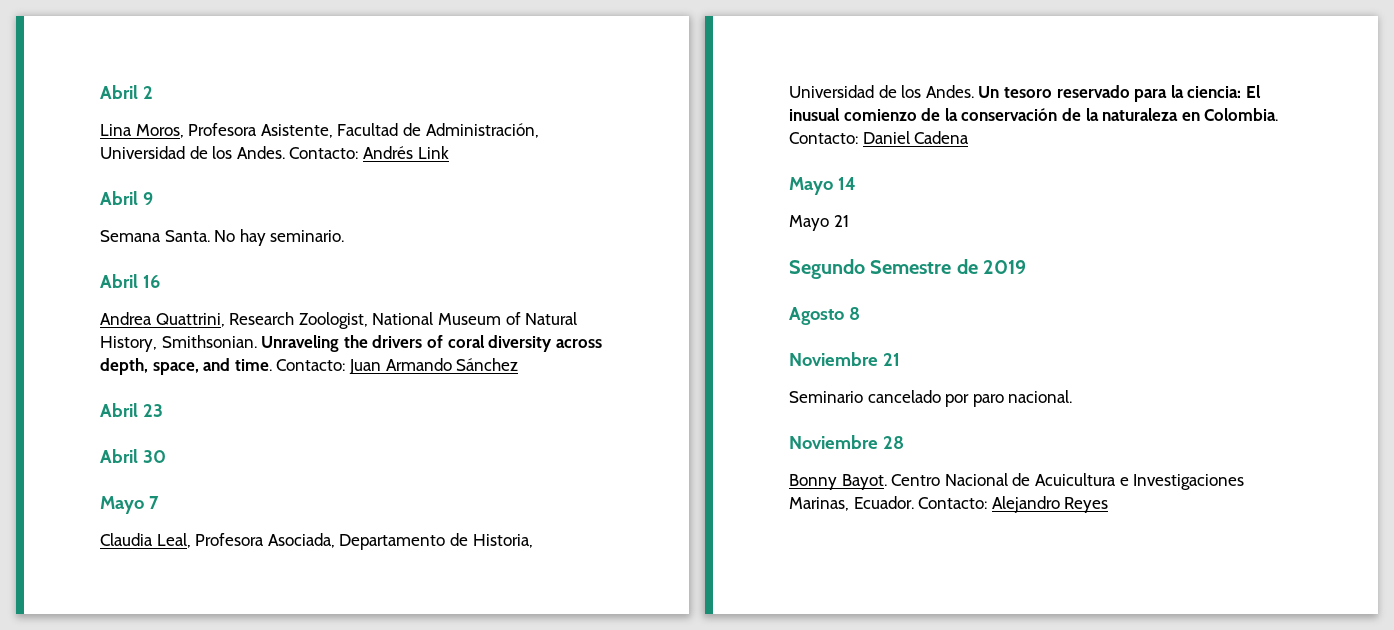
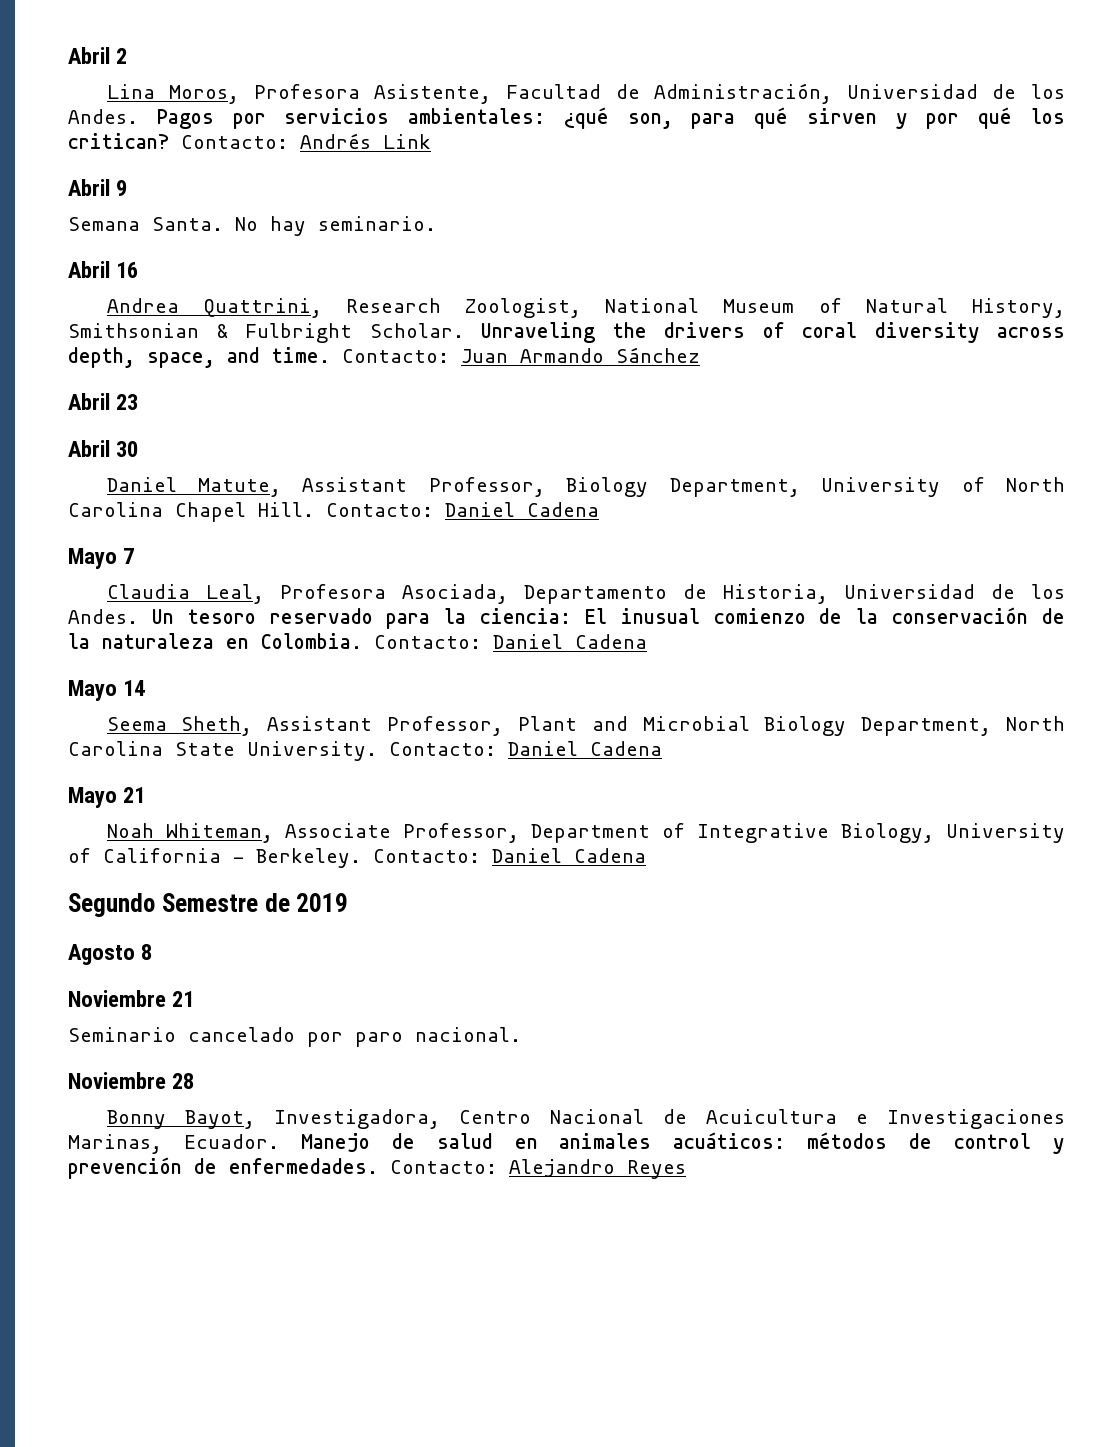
+ Pagos por servicios ambientales: ¿qué son, para qué sirven y por qué los critican?
- Andrea Quattrini, Research Zoologist, National Museum of Natural History, Smithsonian.
+ Andrea Quattrini, Research Zoologist, National Museum of Natural History, Smithsonian & Fulbright Scholar.
+ Daniel Matute, Assistant Professor, Biology Department, University of North Carolina Chapel Hill. Contacto: Daniel Cadena
+ Seema Sheth, Assistant Professor, Plant and Microbial Biology Department, North Carolina State University. Contacto: Daniel Cadena
  Mayo 21
+ Noah Whiteman, Associate Professor, Department of Integrative Biology, University of California - Berkeley. Contacto: Daniel Cadena
- Bonny Bayot. Centro Nacional de Acuicultura e Investigaciones Marinas, Ecuador.
+ Bonny Bayot, Investigadora, Centro Nacional de Acuicultura e Investigaciones Marinas, Ecuador.
+ Manejo de salud en animales acuáticos: métodos de control y prevención de enfermedades.

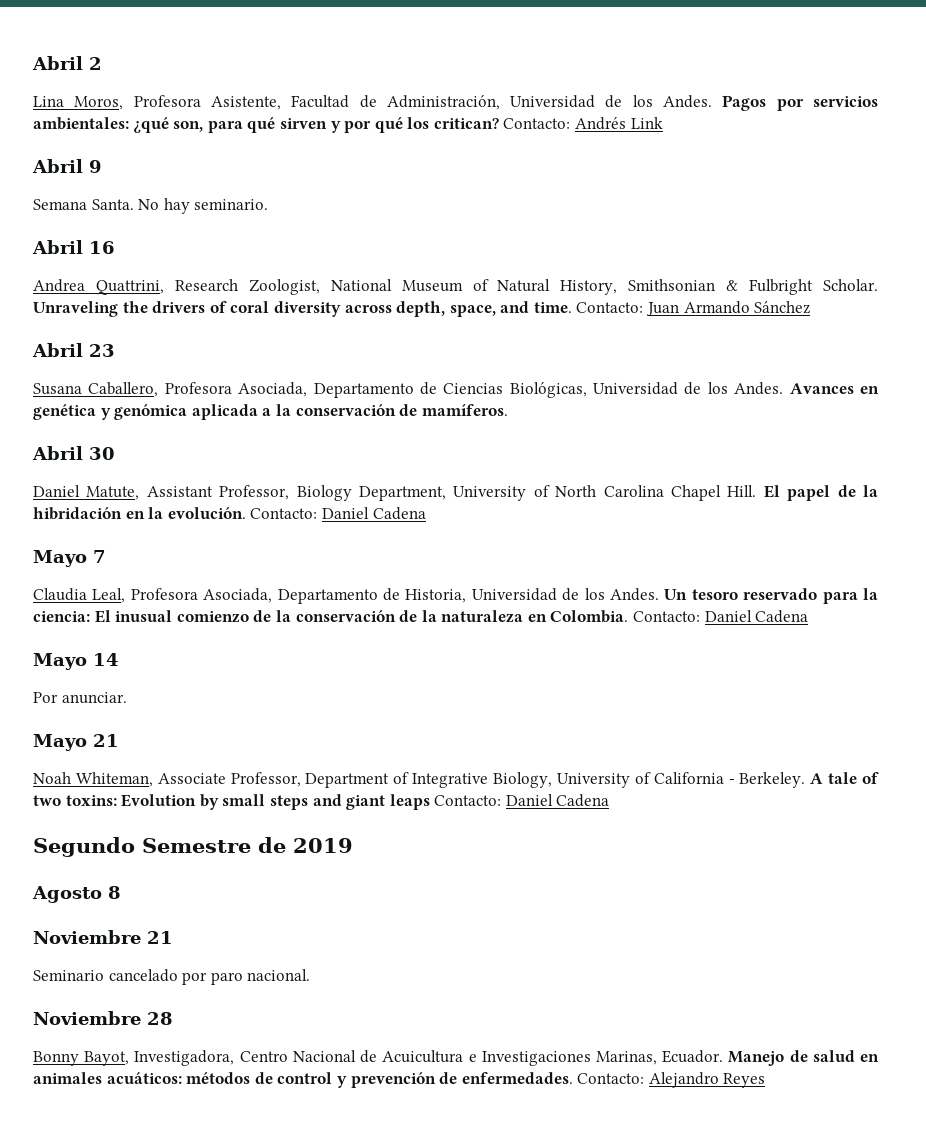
+ Susana Caballero, Profesora Asociada, Departamento de Ciencias Biológicas, Universidad de los Andes. Avances en genética y genómica aplicada a la conservación de mamíferos.
+ El papel de la hibridación en la evolución.
- Seema Sheth, Assistant Professor, Plant and Microbial Biology Department, North Carolina State University. Contacto: Daniel Cadena
+ Por anunciar.
- Noah Whiteman, Associate Professor, Department of Integrative Biology, University of California - Berkeley. Contacto: Daniel Cadena
+ Noah Whiteman, Associate Professor, Department of Integrative Biology, University of California - Berkeley. A tale of two toxins: Evolution by small steps and giant leaps Contacto: Daniel Cadena

